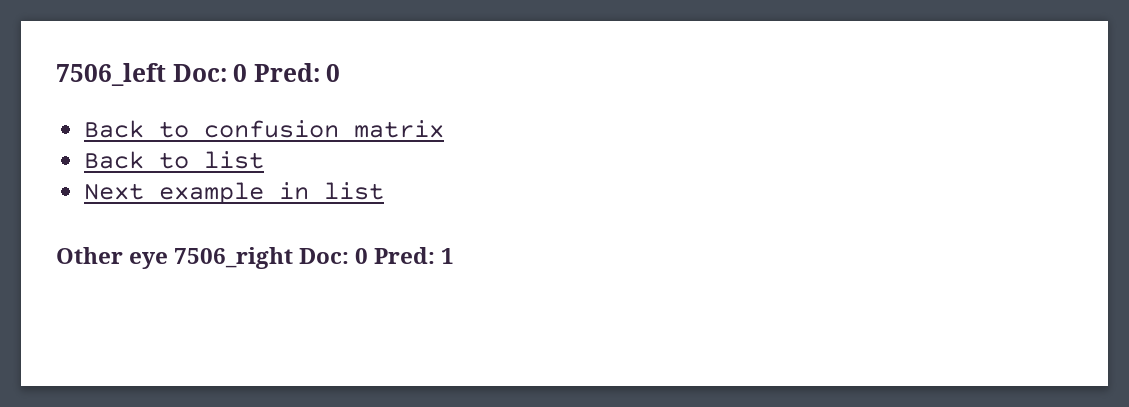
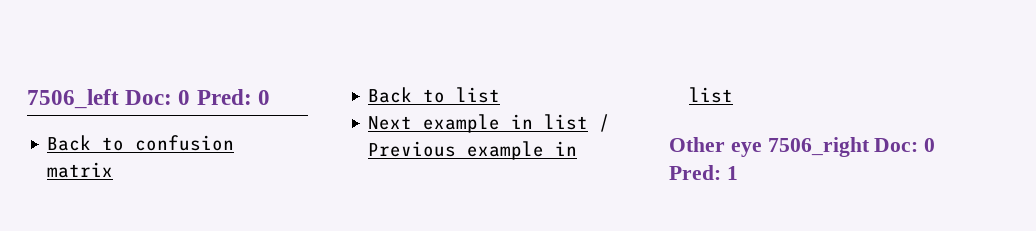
- Next example in list
+ Next example in list / Previous example in list

